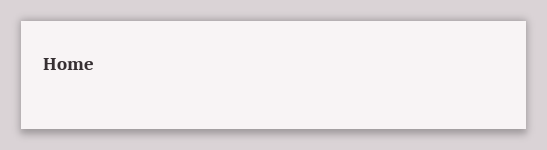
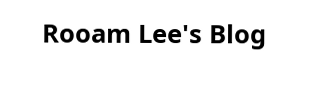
- Home
+ Rooam Lee's Blog

